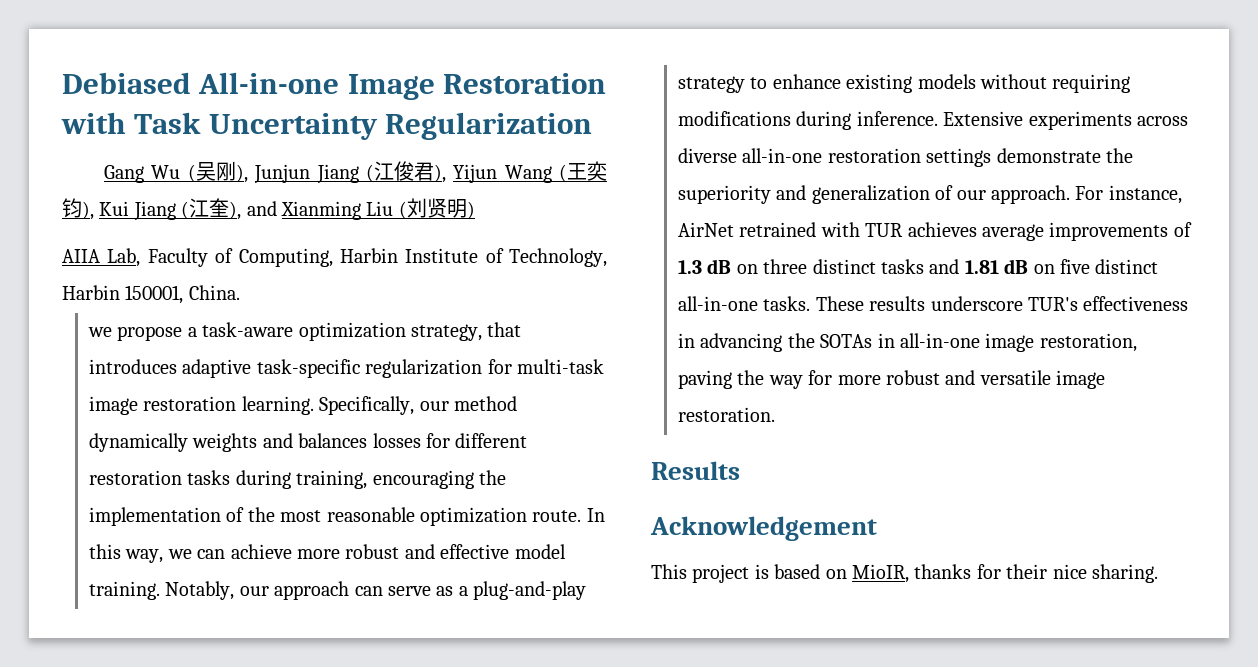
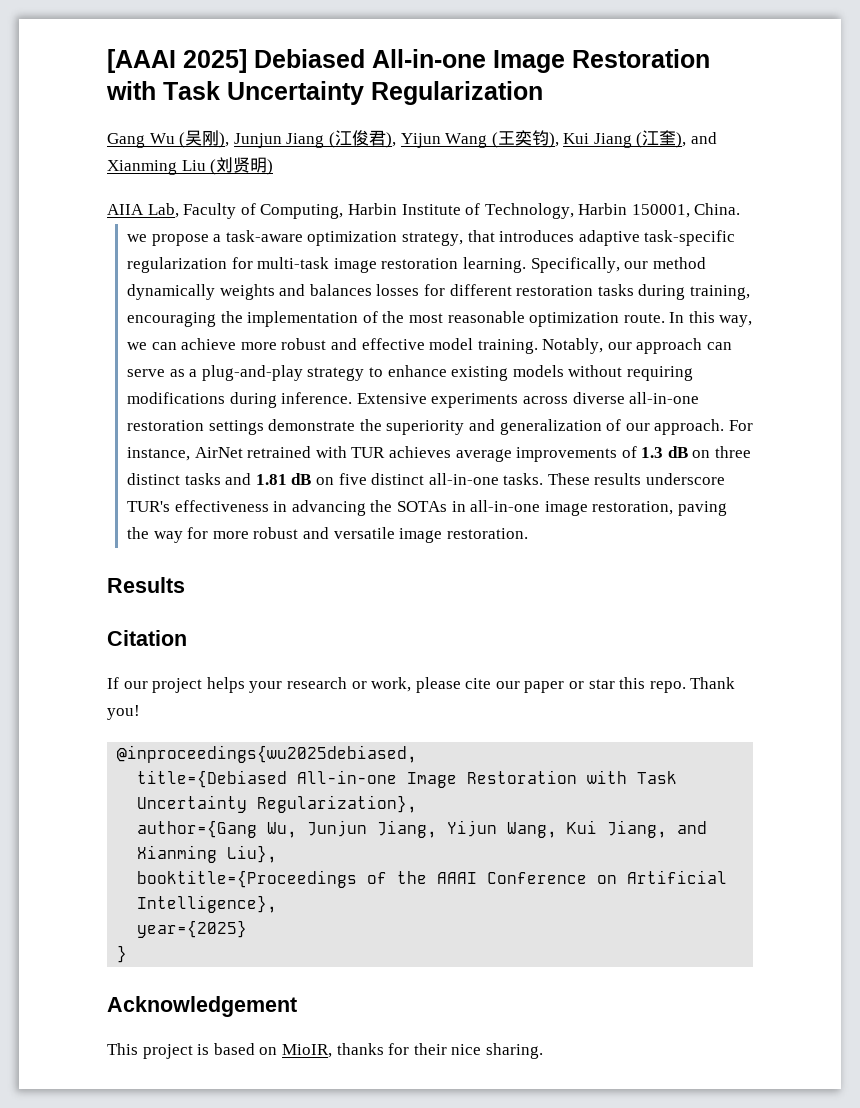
- Debiased All-in-one Image Restoration with Task Uncertainty Regularization
+ [AAAI 2025] Debiased All-in-one Image Restoration with Task Uncertainty Regularization
+ Citation
+ If our project helps your research or work, please cite our paper or star this repo. Thank you!
+ @inproceedings{wu2025debiased,
+ title={Debiased All-in-one Image Restoration with Task Uncertainty Regularization},
+ author={Gang Wu, Junjun Jiang, Yijun Wang, Kui Jiang, and Xianming Liu},
+ booktitle={Proceedings of the AAAI Conference on Artificial Intelligence},
+ year={2025}
+ }

